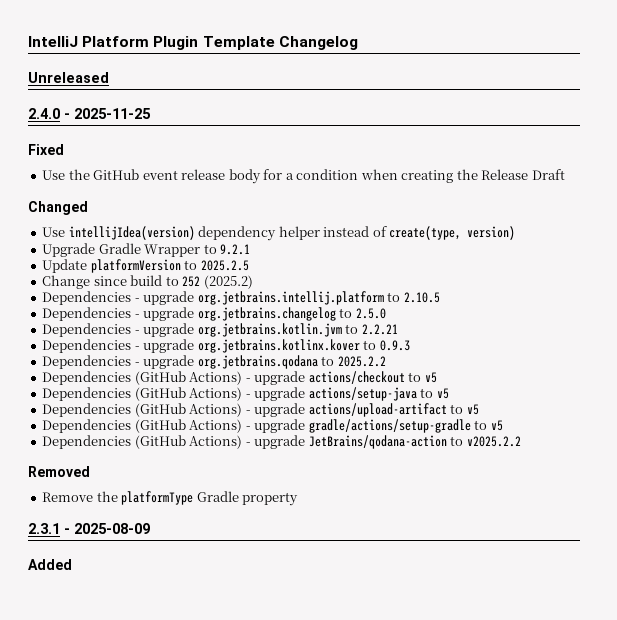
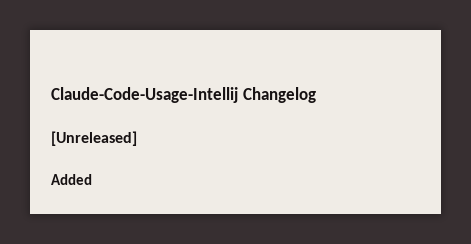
- IntelliJ Platform Plugin Template Changelog
- Unreleased
- 2.4.0 - 2025-11-25
- Fixed
- Use the GitHub event release body for a condition when creating the Release Draft
- Changed
- Use intellijIdea(version) dependency helper instead of create(type, version)
- Upgrade Gradle Wrapper to 9.2.1
- Update platformVersion to 2025.2.5
- Change since build to 252 (2025.2)
- Dependencies - upgrade org.jetbrains.intellij.platform to 2.10.5
- Dependencies - upgrade org.jetbrains.changelog to 2.5.0
- Dependencies - upgrade org.jetbrains.kotlin.jvm to 2.2.21
- Dependencies - upgrade org.jetbrains.kotlinx.kover to 0.9.3
- Dependencies - upgrade org.jetbrains.qodana to 2025.2.2
- Dependencies (GitHub Actions) - upgrade actions/checkout to v5
- Dependencies (GitHub Actions) - upgrade actions/setup-java to v5
- Dependencies (GitHub Actions) - upgrade actions/upload-artifact to v5
- Dependencies (GitHub Actions) - upgrade gradle/actions/setup-gradle to v5
- Dependencies (GitHub Actions) - upgrade JetBrains/qodana-action to v2025.2.2
- Removed
- Remove the platformType Gradle property
- 2.3.1 - 2025-08-09
+ Claude-Code-Usage-Intellij Changelog
+ [Unreleased]

